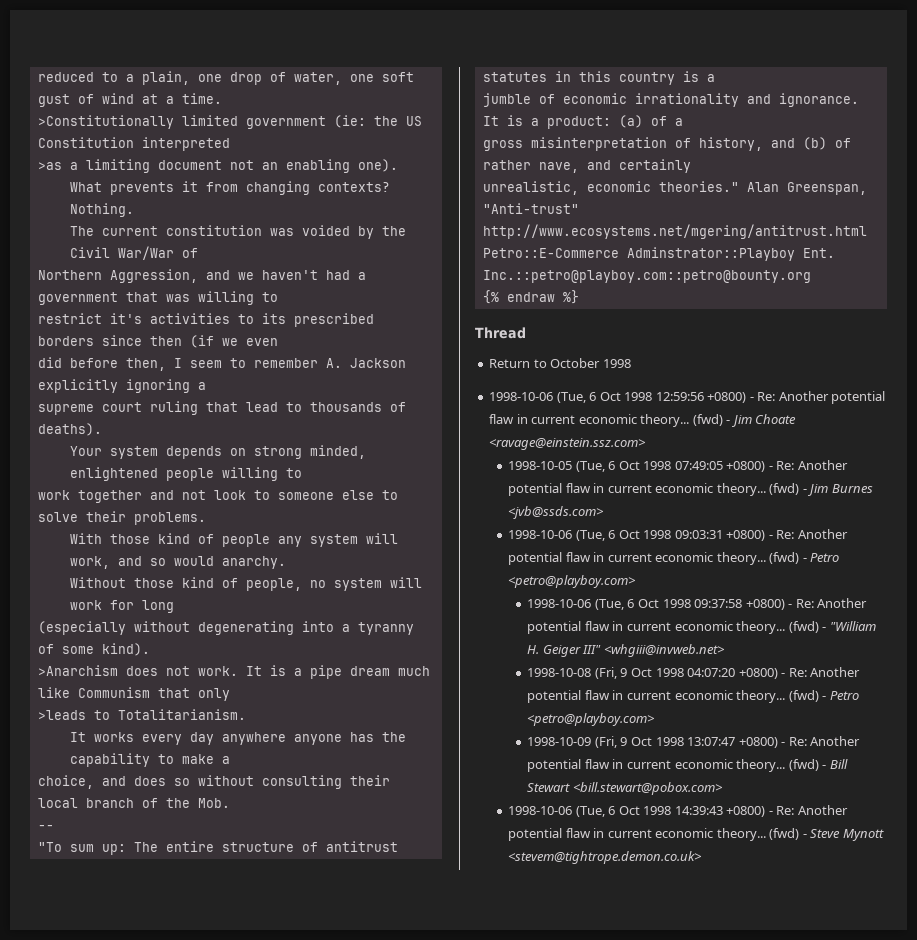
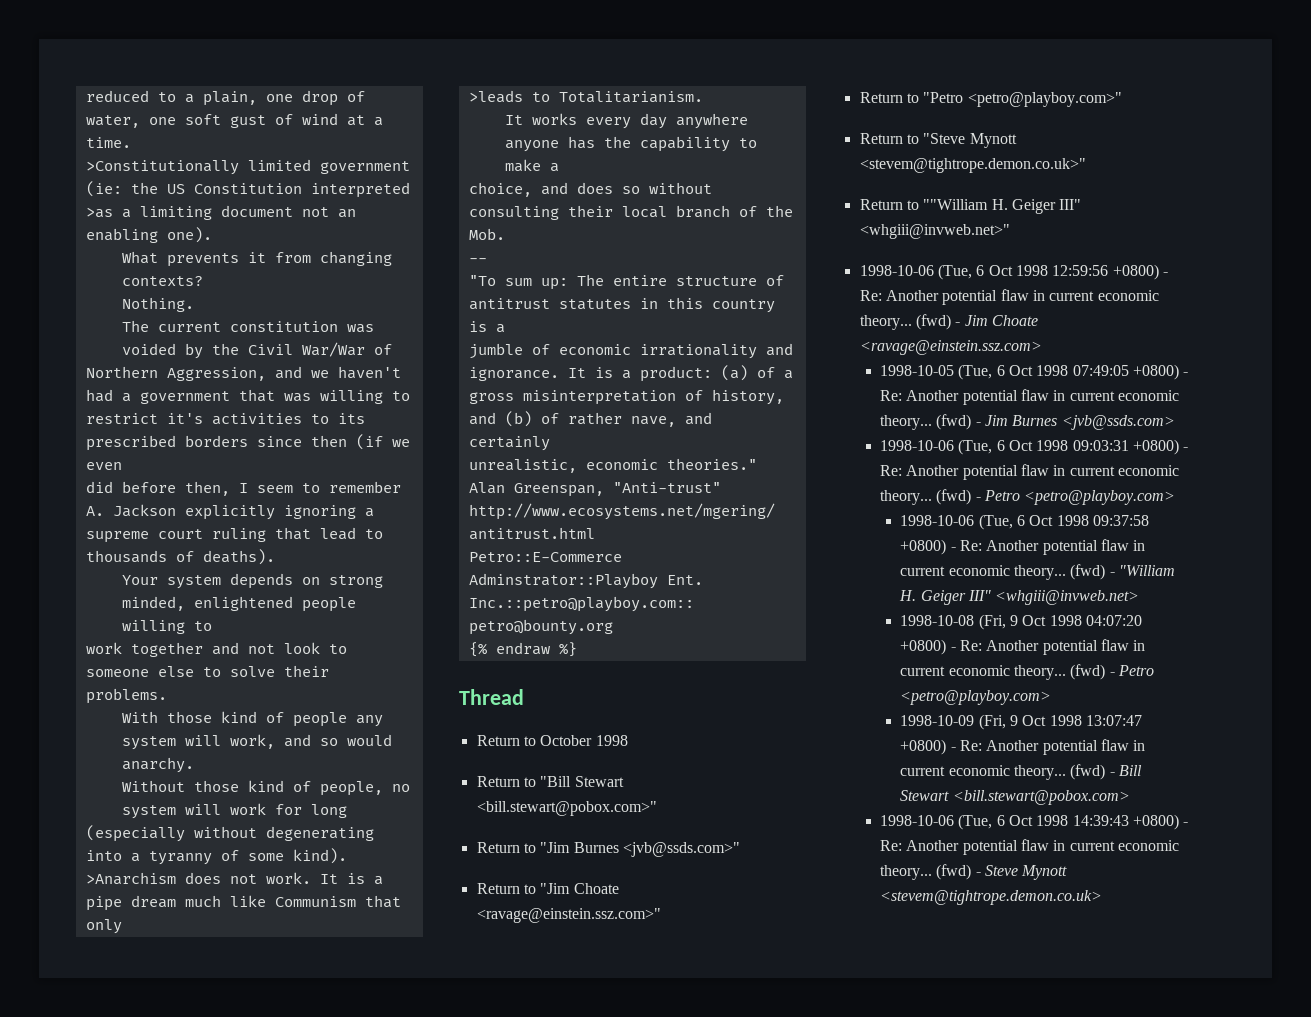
+ Return to "Bill Stewart <bill.stewart@pobox.com>"
+ Return to "Jim Burnes <jvb@ssds.com>"
+ Return to "Jim Choate <ravage@einstein.ssz.com>"
+ Return to "Petro <petro@playboy.com>"
+ Return to "Steve Mynott <stevem@tightrope.demon.co.uk>"
+ Return to ""William H. Geiger III" <whgiii@invweb.net>"

